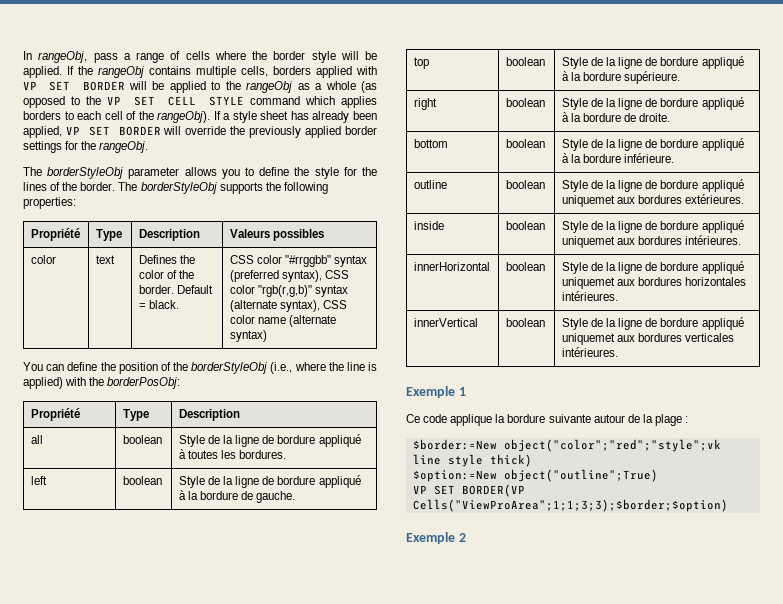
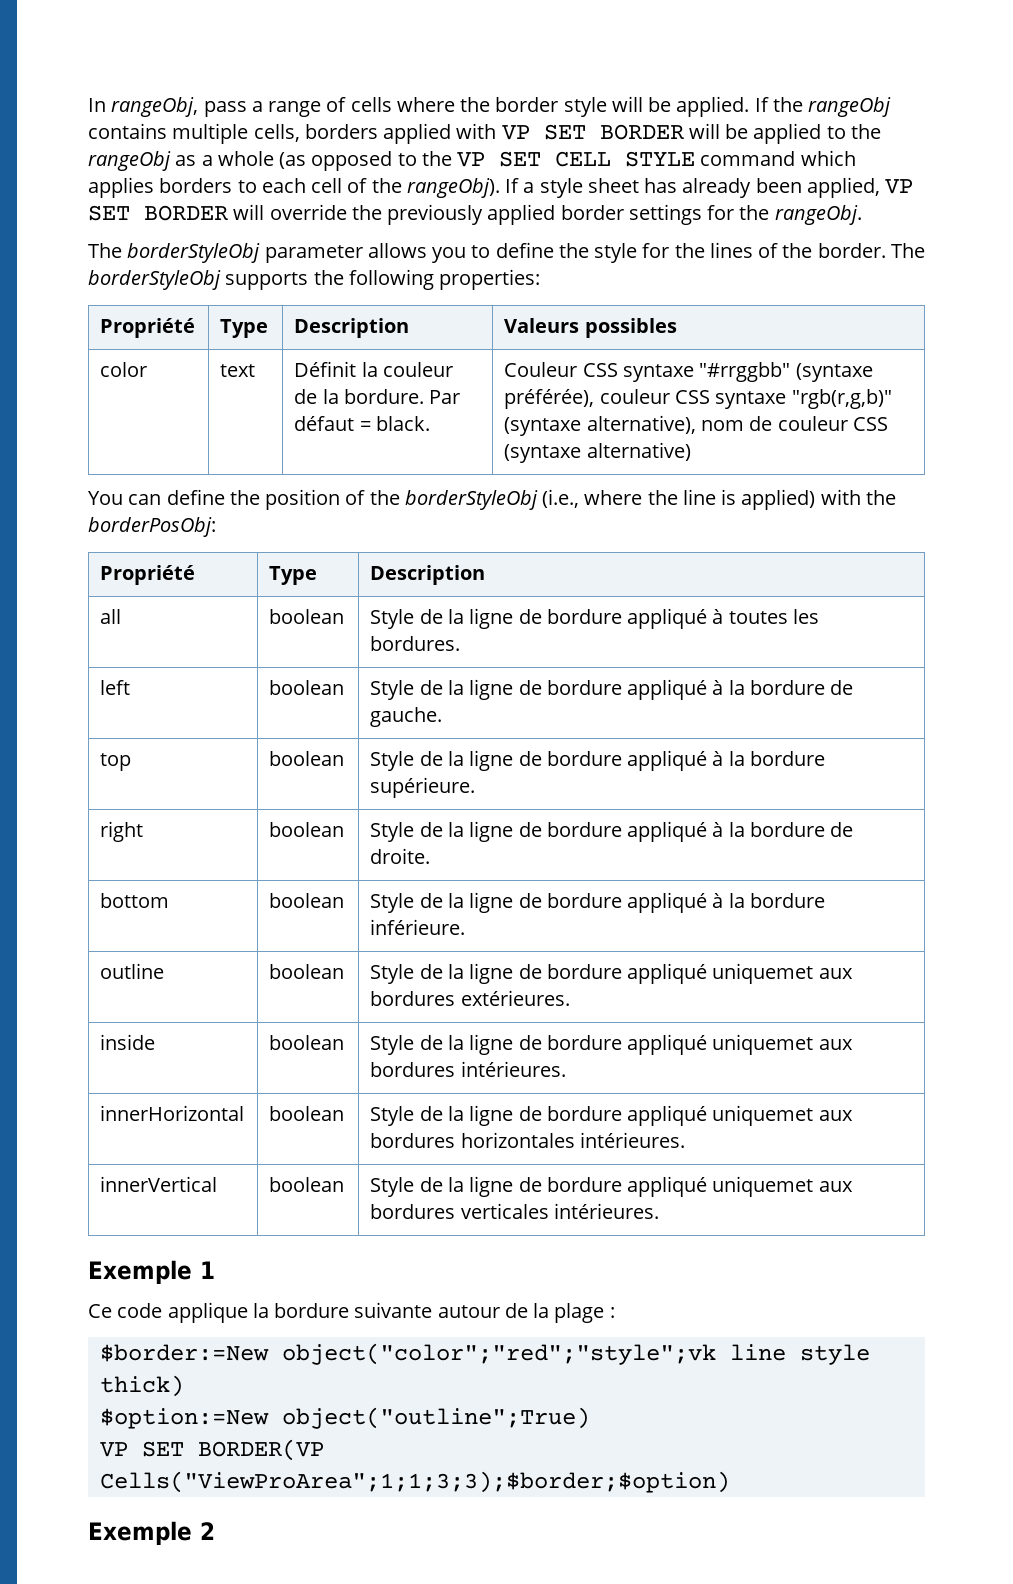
- color | text | Defines the color of the border. Default = black. | CSS color "#rrggbb" syntax (preferred syntax), CSS color "rgb(r,g,b)" syntax (alternate syntax), CSS color name (alternate syntax)
+ color | text | Définit la couleur de la bordure. Par défaut = black. | Couleur CSS syntaxe "#rrggbb" (syntaxe préférée), couleur CSS syntaxe "rgb(r,g,b)" (syntaxe alternative), nom de couleur CSS (syntaxe alternative)

